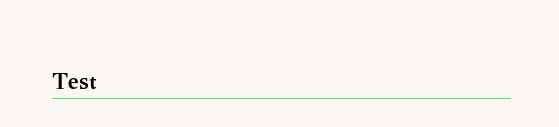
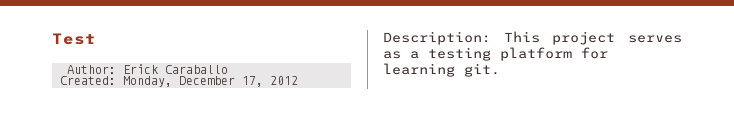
+ Author: Erick Caraballo
+ Created: Monday, December 17, 2012
+ Description: This project serves as a testing platform for learning git.

